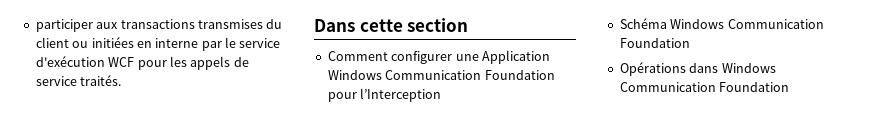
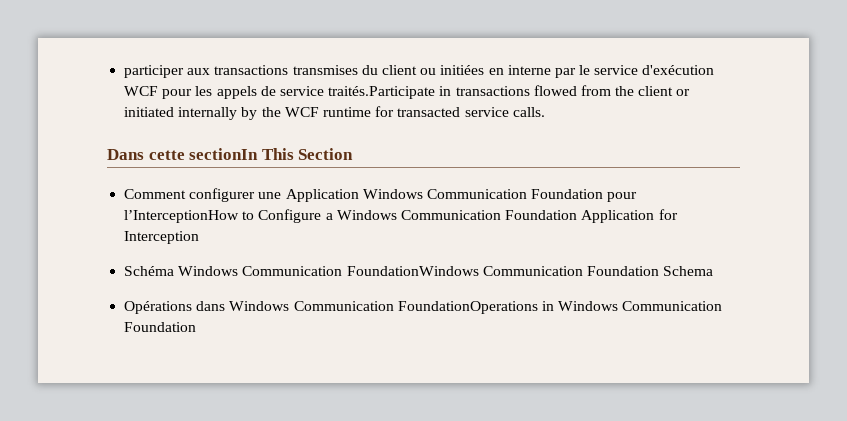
- participer aux transactions transmises du client ou initiées en interne par le service d'exécution WCF pour les appels de service traités.
+ participer aux transactions transmises du client ou initiées en interne par le service d'exécution WCF pour les appels de service traités.Participate in transactions flowed from the client or initiated internally by the WCF runtime for transacted service calls.
- Dans cette section
+ Dans cette sectionIn This Section
- Comment configurer une Application Windows Communication Foundation pour l’Interception
+ Comment configurer une Application Windows Communication Foundation pour l’InterceptionHow to Configure a Windows Communication Foundation Application for Interception
- Schéma Windows Communication Foundation
+ Schéma Windows Communication FoundationWindows Communication Foundation Schema
- Opérations dans Windows Communication Foundation
+ Opérations dans Windows Communication FoundationOperations in Windows Communication Foundation

